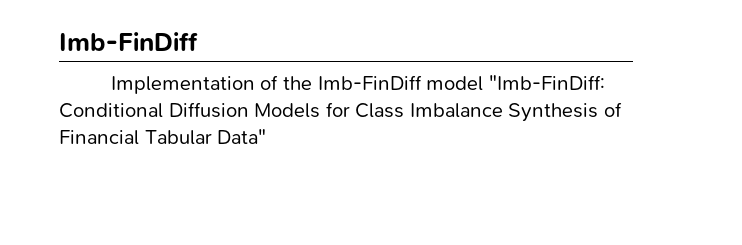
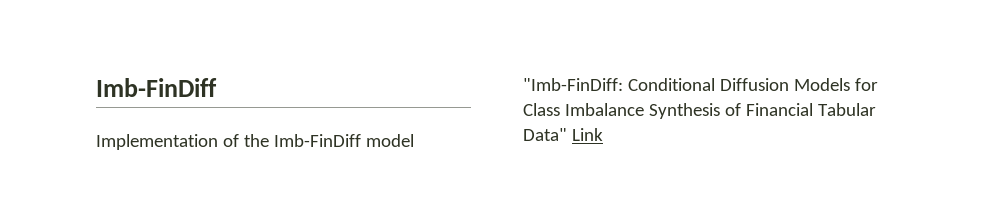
- Implementation of the Imb-FinDiff model "Imb-FinDiff: Conditional Diffusion Models for Class Imbalance Synthesis of Financial Tabular Data"
+ Implementation of the Imb-FinDiff model "Imb-FinDiff: Conditional Diffusion Models for Class Imbalance Synthesis of Financial Tabular Data" Link

